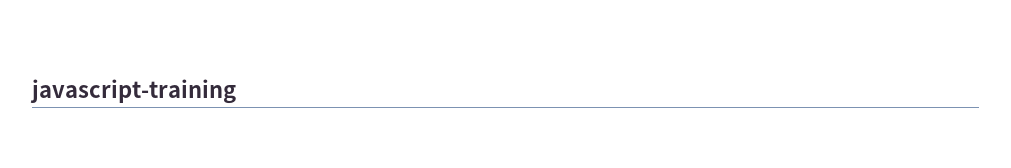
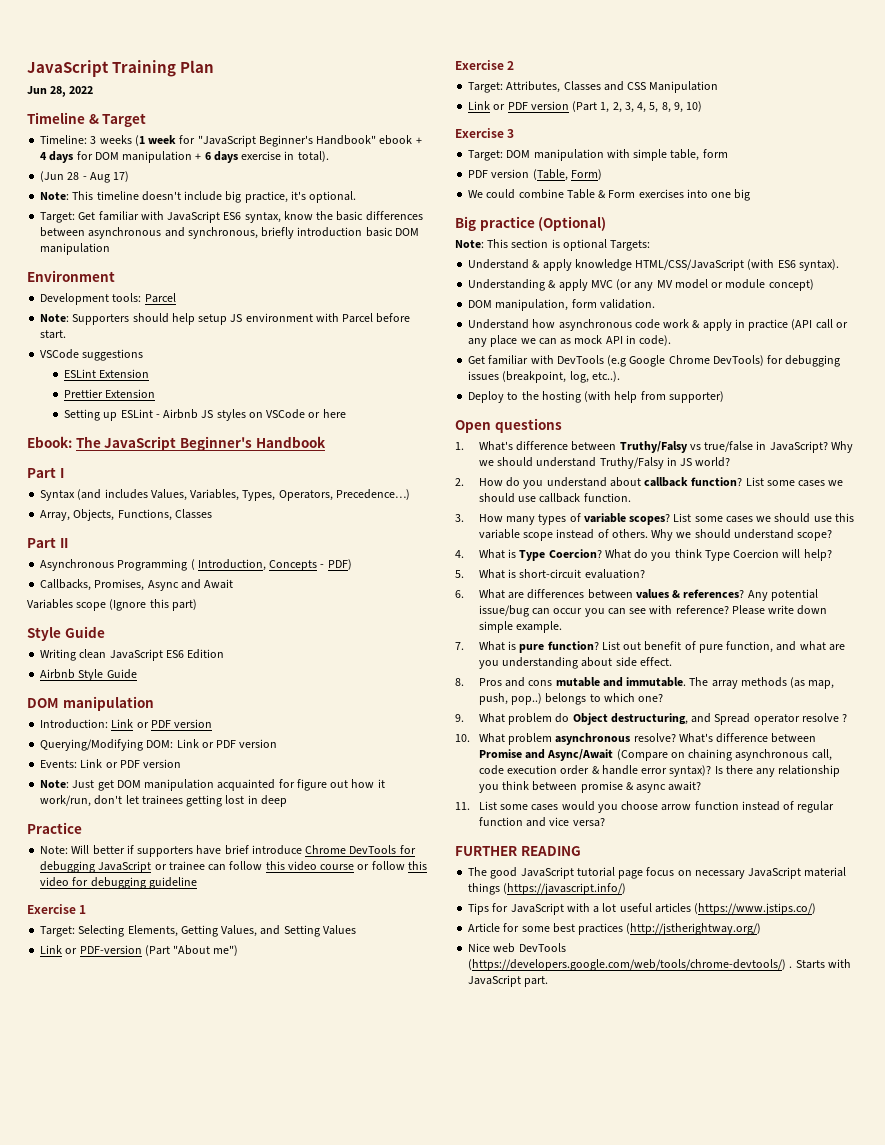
- javascript-training
+ JavaScript Training Plan
+ Jun 28, 2022
+ Timeline & Target
+ Timeline: 3 weeks (1 week for "JavaScript Beginner's Handbook" ebook + 4 days for DOM manipulation + 6 days exercise in total).
+ (Jun 28 - Aug 17)
+ Note: This timeline doesn't include big practice, it's optional.
+ Target: Get familiar with JavaScript ES6 syntax, know the basic differences between asynchronous and synchronous, briefly introduction basic DOM manipulation
+ Environment
+ Development tools: Parcel
+ Note: Supporters should help setup JS environment with Parcel before start.
+ VSCode suggestions
+ ESLint Extension
+ Prettier Extension
+ Setting up ESLint - Airbnb JS styles on VSCode or here
+ Ebook: The JavaScript Beginner's Handbook
+ Part I
+ Syntax (and includes Values, Variables, Types, Operators, Precedence…)
+ Array, Objects, Functions, Classes
+ Part II
+ Asynchronous Programming ( Introduction, Concepts - PDF)
+ Callbacks, Promises, Async and Await
+ Variables scope (Ignore this part)
+ Style Guide
+ Writing clean JavaScript ES6 Edition
+ Airbnb Style Guide
+ DOM manipulation
+ Introduction: Link or PDF version
+ Querying/Modifying DOM: Link or PDF version
+ Events: Link or PDF version
+ Note: Just get DOM manipulation acquainted for figure out how it work/run, don't let trainees getting lost in deep
+ Practice
+ Note: Will better if supporters have brief introduce Chrome DevTools for debugging JavaScript or trainee can follow this video course or follow this video for debugging guideline
+ Exercise 1
+ Target: Selecting Elements, Getting Values, and Setting Values
+ Link or PDF-version (Part "About me")
+ Exercise 2
+ Target: Attributes, Classes and CSS Manipulation
+ Link or PDF version (Part 1, 2, 3, 4, 5, 8, 9, 10)
+ Exercise 3
+ Target: DOM manipulation with simple table, form
+ PDF version (Table, Form)
+ We could combine Table & Form exercises into one big
+ Big practice (Optional)
+ Note: This section is optional Targets:
+ Understand & apply knowledge HTML/CSS/JavaScript (with ES6 syntax).
+ Understanding & apply MVC (or any MV model or module concept)
+ DOM manipulation, form validation.
+ Understand how asynchronous code work & apply in practice (API call or any place we can as mock API in code).
+ Get familiar with DevTools (e.g Google Chrome DevTools) for debugging issues (breakpoint, log, etc..).
+ Deploy to the hosting (with help from supporter)
+ Open questions
+ 1. What's difference between Truthy/Falsy vs true/false in JavaScript? Why we should understand Truthy/Falsy in JS world?
+ 2. How do you understand about callback function? List some cases we should use callback function.
+ 3. How many types of variable scopes? List some cases we should use this variable scope instead of others. Why we should understand scope?
+ 4. What is Type Coercion? What do you think Type Coercion will help?
+ 5. What is short-circuit evaluation?
+ 6. What are differences between values & references? Any potential issue/bug can occur you can see with reference? Please write down simple example.
+ 7. What is pure function? List out benefit of pure function, and what are you understanding about side effect.
+ 8. Pros and cons mutable and immutable. The array methods (as map, push, pop..) belongs to which one?
+ 9. What problem do Object destructuring, and Spread operator resolve ?
+ 10. What problem asynchronous resolve? What's difference between Promise and Async/Await (Compare on chaining asynchronous call, code execution order & handle error syntax)? Is there any relationship you think between promise & async await?
+ 11. List some cases would you choose arrow function instead of regular function and vice versa?
+ FURTHER READING
+ The good JavaScript tutorial page focus on necessary JavaScript material things (https://javascript.info/)
+ Tips for JavaScript with a lot useful articles (https://www.jstips.co/)
+ Article for some best practices (http://jstherightway.org/)
+ Nice web DevTools (https://developers.google.com/web/tools/chrome-devtools/) . Starts with JavaScript part.

